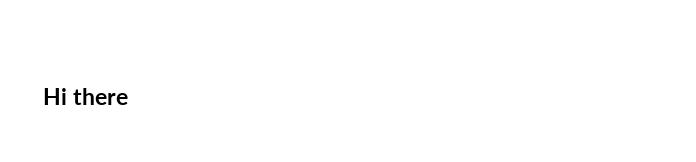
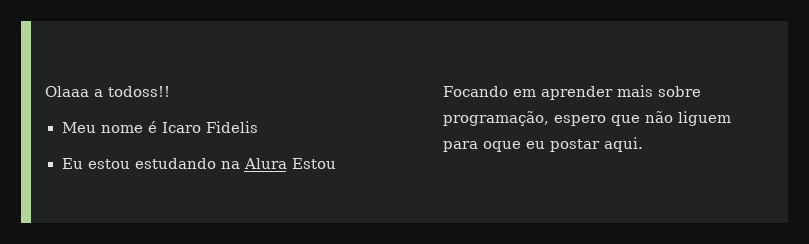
- Hi there
+ Olaaa a todoss!!
+ Meu nome é Icaro Fidelis
+ Eu estou estudando na Alura Estou Focando em aprender mais sobre programação, espero que não liguem para oque eu postar aqui.

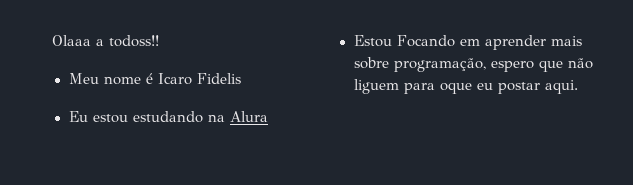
- Eu estou estudando na Alura Estou Focando em aprender mais sobre programação, espero que não liguem para oque eu postar aqui.
+ Eu estou estudando na Alura
+ Estou Focando em aprender mais sobre programação, espero que não liguem para oque eu postar aqui.

